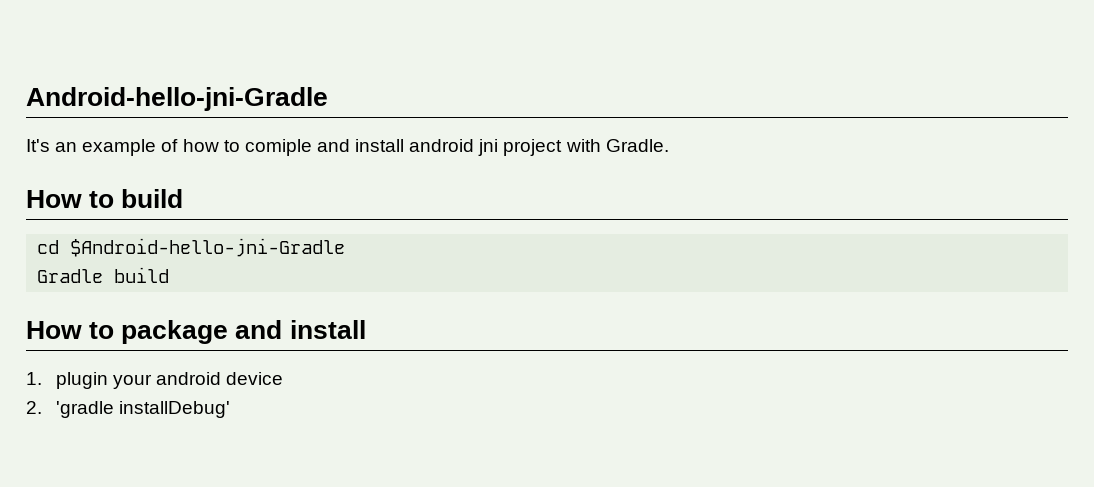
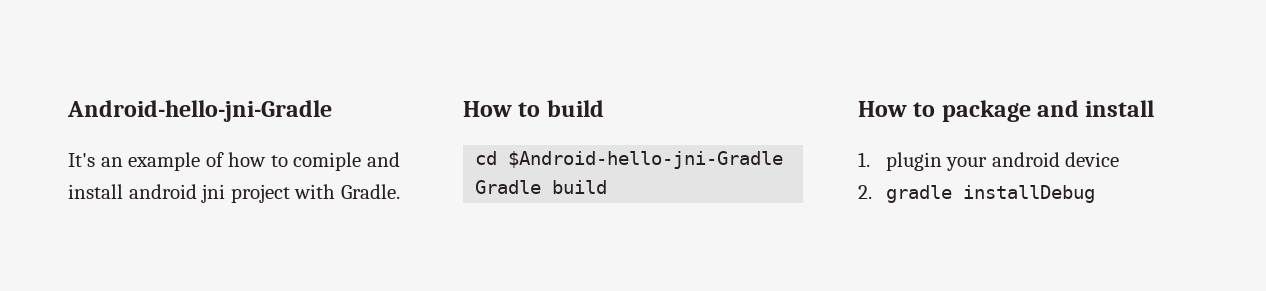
- 2. 'gradle installDebug'
+ 2. gradle installDebug

